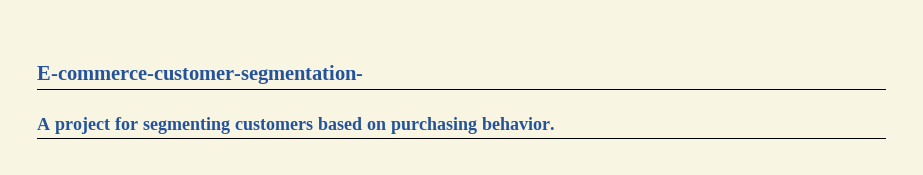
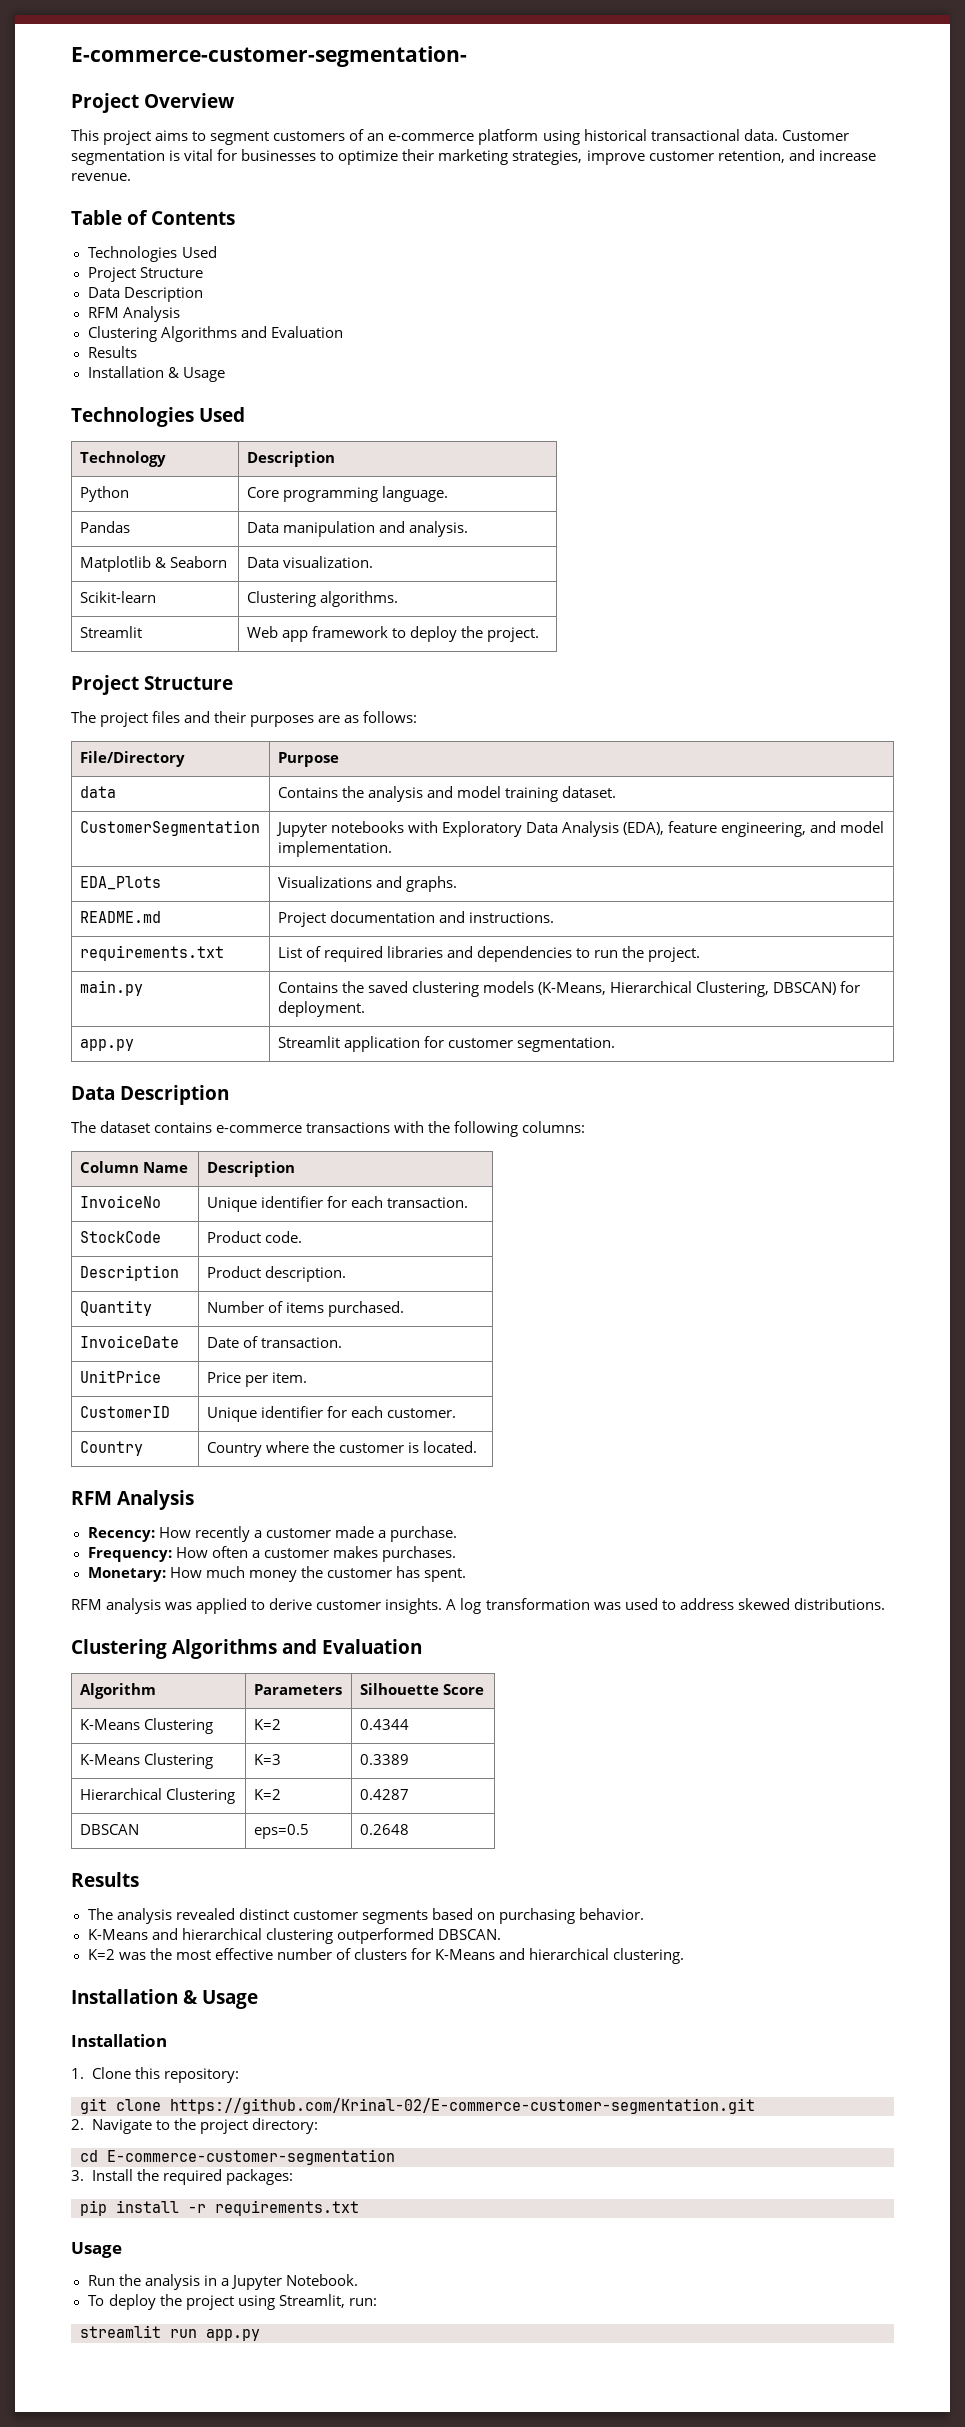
- A project for segmenting customers based on purchasing behavior.
+ Project Overview
+ This project aims to segment customers of an e-commerce platform using historical transactional data. Customer segmentation is vital for businesses to optimize their marketing strategies, improve customer retention, and increase revenue.
+ Table of Contents
+ Technologies Used
+ Project Structure
+ Data Description
+ RFM Analysis
+ Clustering Algorithms and Evaluation
+ Results
+ Installation & Usage
+ Technologies Used
+ Technology | Description
+ Python | Core programming language.
+ Pandas | Data manipulation and analysis.
+ Matplotlib & Seaborn | Data visualization.
+ Scikit-learn | Clustering algorithms.
+ Streamlit | Web app framework to deploy the project.
+ Project Structure
+ The project files and their purposes are as follows:
+ File/Directory | Purpose
+ data | Contains the analysis and model training dataset.
+ CustomerSegmentation | Jupyter notebooks with Exploratory Data Analysis (EDA), feature engineering, and model implementation.
+ EDA_Plots | Visualizations and graphs.
+ README.md | Project documentation and instructions.
+ requirements.txt | List of required libraries and dependencies to run the project.
+ main.py | Contains the saved clustering models (K-Means, Hierarchical Clustering, DBSCAN) for deployment.
+ app.py | Streamlit application for customer segmentation.
+ Data Description
+ The dataset contains e-commerce transactions with the following columns:
+ Column Name | Description
+ InvoiceNo | Unique identifier for each transaction.
+ StockCode | Product code.
+ Description | Product description.
+ Quantity | Number of items purchased.
+ InvoiceDate | Date of transaction.
+ UnitPrice | Price per item.
+ CustomerID | Unique identifier for each customer.
+ Country | Country where the customer is located.
+ RFM Analysis
+ Recency: How recently a customer made a purchase.
+ Frequency: How often a customer makes purchases.
+ Monetary: How much money the customer has spent.
+ RFM analysis was applied to derive customer insights. A log transformation was used to address skewed distributions.
+ Clustering Algorithms and Evaluation
+ Algorithm | Parameters | Silhouette Score
+ K-Means Clustering | K=2 | 0.4344
+ K-Means Clustering | K=3 | 0.3389
+ Hierarchical Clustering | K=2 | 0.4287
+ DBSCAN | eps=0.5 | 0.2648
+ Results
+ The analysis revealed distinct customer segments based on purchasing behavior.
+ K-Means and hierarchical clustering outperformed DBSCAN.
+ K=2 was the most effective number of clusters for K-Means and hierarchical clustering.
+ Installation & Usage
+ Installation
+ 1. Clone this repository:
+ git clone https://github.com/Krinal-02/E-commerce-customer-segmentation.git
+ 2. Navigate to the project directory:
+ cd E-commerce-customer-segmentation
+ 3. Install the required packages:
+ pip install -r requirements.txt
+ Usage
+ Run the analysis in a Jupyter Notebook.
+ To deploy the project using Streamlit, run:
+ streamlit run app.py

